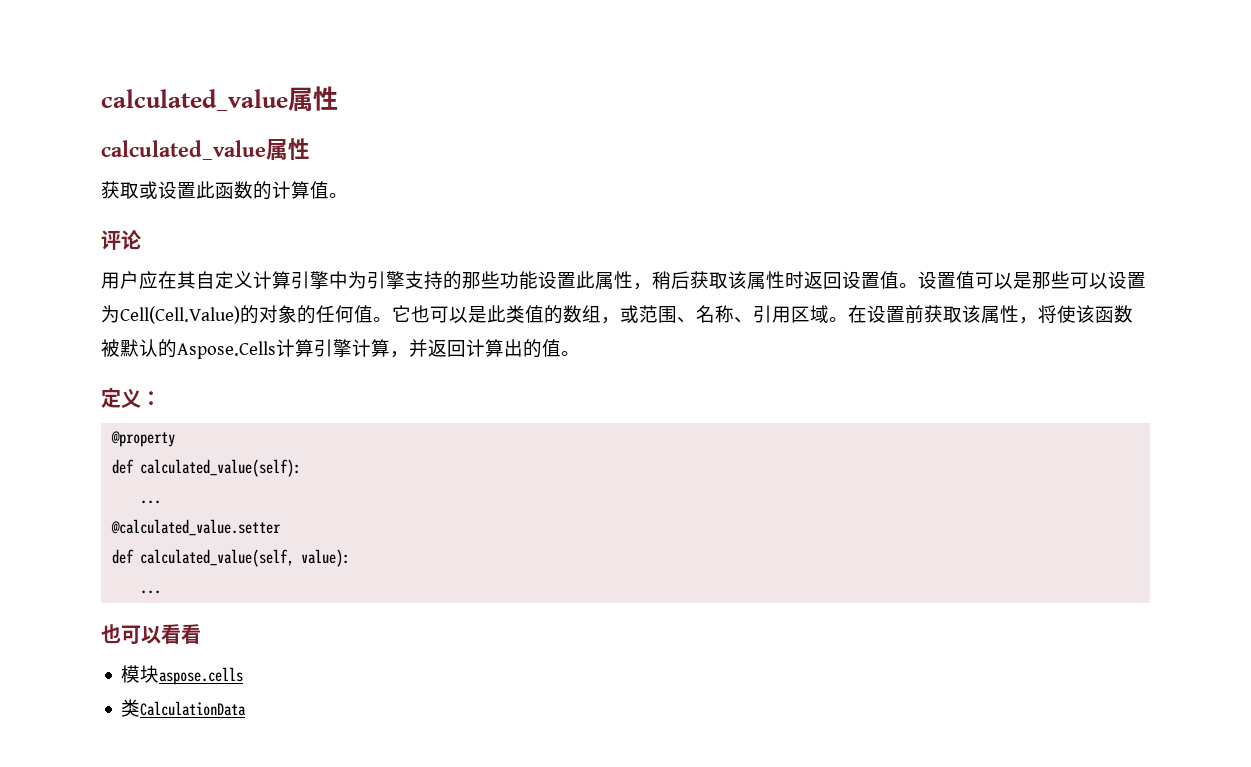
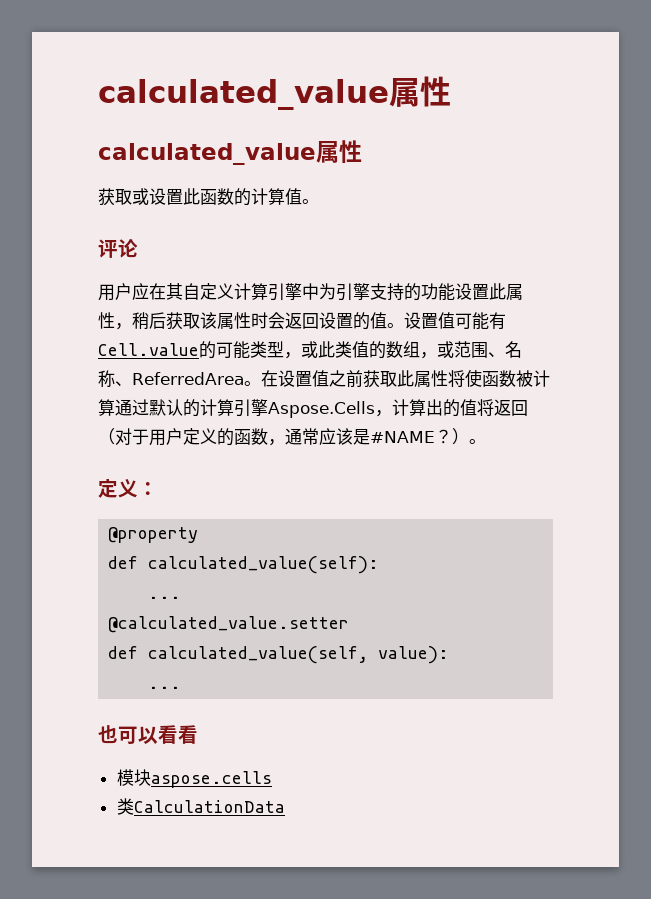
- 用户应在其自定义计算引擎中为引擎支持的那些功能设置此属性，稍后获取该属性时返回设置值。
+ 用户应在其自定义计算引擎中为引擎支持的功能设置此属性，稍后获取该属性时会返回设置的值。
- 设置值可以是那些可以设置为Cell(Cell.Value)的对象的任何值。它也可以是此类值的数组，或范围、名称、引用区域。在设置前获取该属性，将使该函数被默认的Aspose.Cells计算引擎计算，并返回计算出的值。
+ 设置值可能有Cell.value的可能类型，或此类值的数组，或范围、名称、ReferredArea。在设置值之前获取此属性将使函数被计算通过默认的计算引擎Aspose.Cells，计算出的值将返回（对于用户定义的函数，通常应该是#NAME？）。

